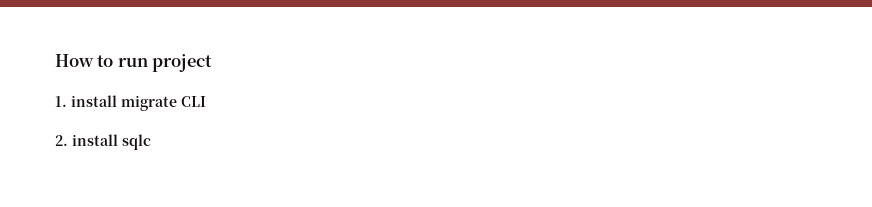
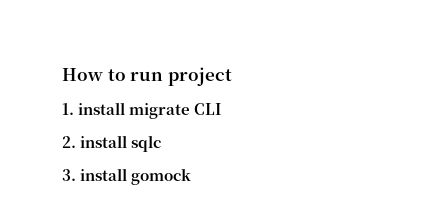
+ 3. install gomock

